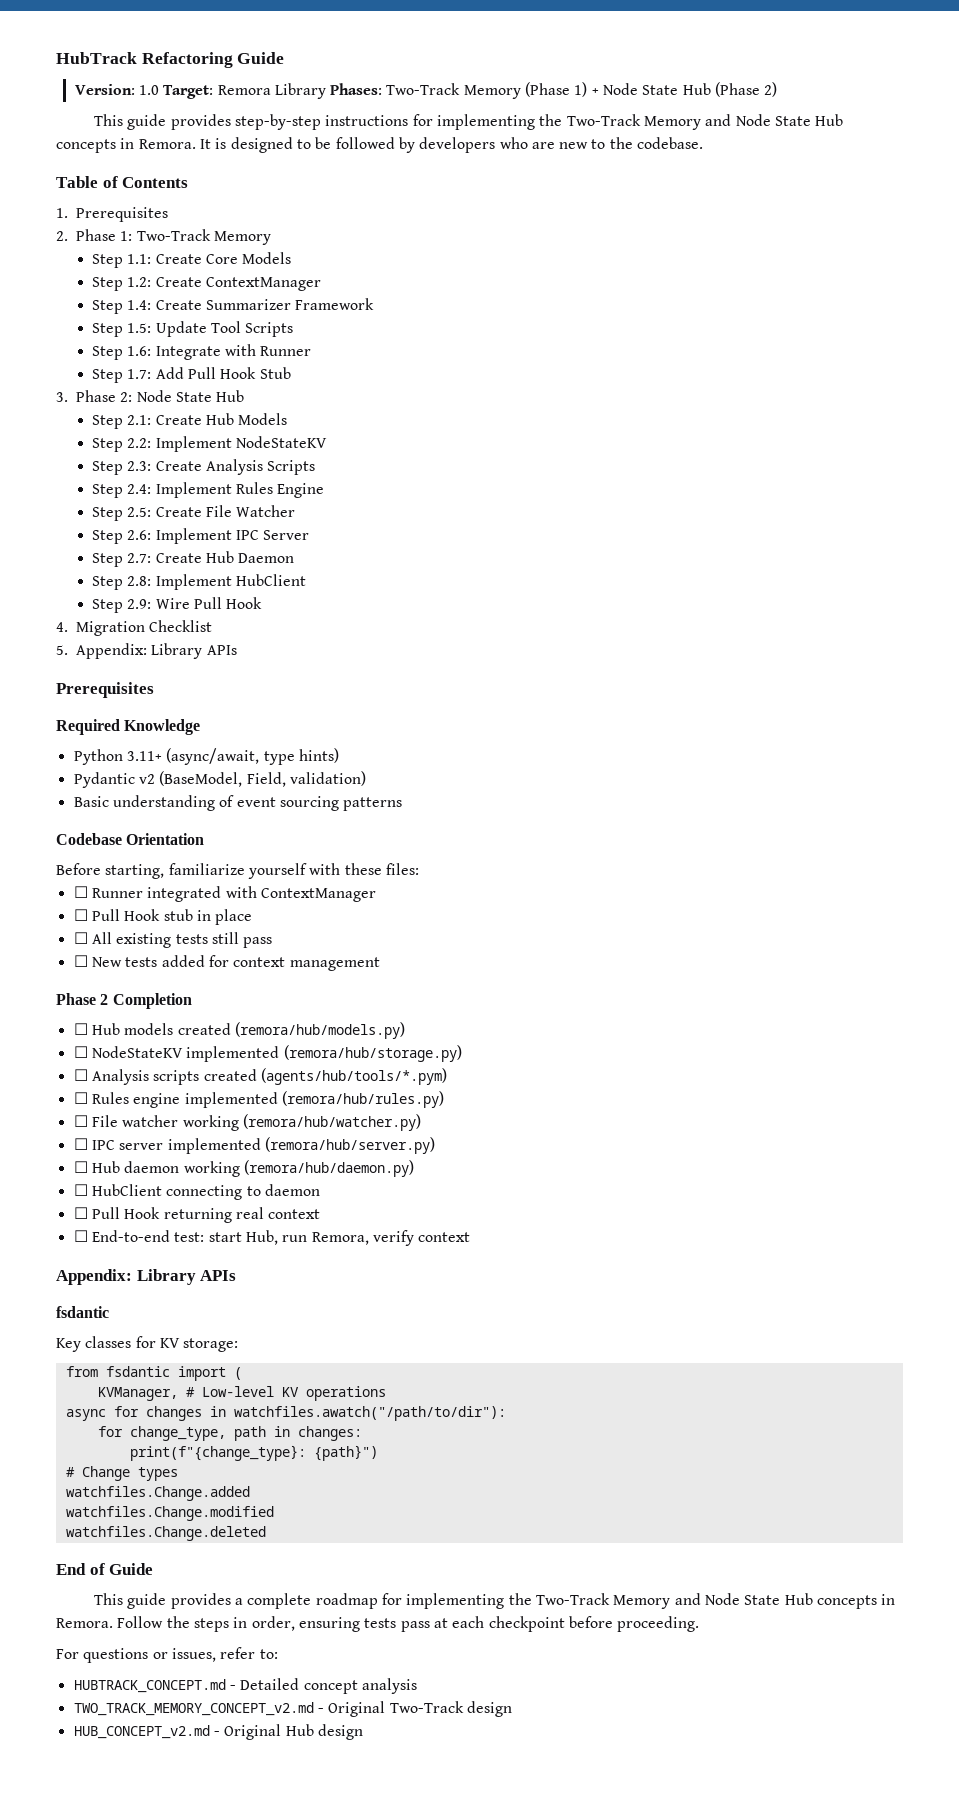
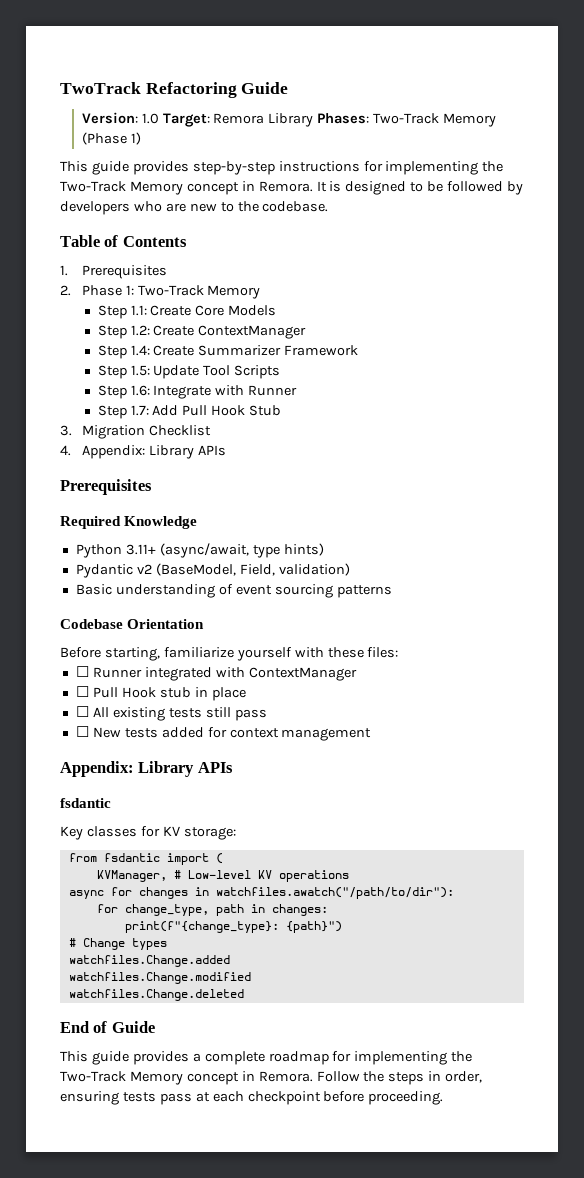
- HubTrack Refactoring Guide
+ TwoTrack Refactoring Guide
- Version: 1.0 Target: Remora Library Phases: Two-Track Memory (Phase 1) + Node State Hub (Phase 2)
+ Version: 1.0 Target: Remora Library Phases: Two-Track Memory (Phase 1)
- This guide provides step-by-step instructions for implementing the Two-Track Memory and Node State Hub concepts in Remora.
+ This guide provides step-by-step instructions for implementing the Two-Track Memory concept in Remora.
- 3. Phase 2: Node State Hub
- Step 2.1: Create Hub Models
- Step 2.2: Implement NodeStateKV
- Step 2.3: Create Analysis Scripts
- Step 2.4: Implement Rules Engine
- Step 2.5: Create File Watcher
- Step 2.6: Implement IPC Server
- Step 2.7: Create Hub Daemon
- Step 2.8: Implement HubClient
- Step 2.9: Wire Pull Hook
- 4. Migration Checklist
+ 3. Migration Checklist
- 5. Appendix: Library APIs
+ 4. Appendix: Library APIs
- Phase 2 Completion
- ☐ Hub models created (remora/hub/models.py)
- ☐ NodeStateKV implemented (remora/hub/storage.py)
- ☐ Analysis scripts created (agents/hub/tools/*.pym)
- ☐ Rules engine implemented (remora/hub/rules.py)
- ☐ File watcher working (remora/hub/watcher.py)
- ☐ IPC server implemented (remora/hub/server.py)
- ☐ Hub daemon working (remora/hub/daemon.py)
- ☐ HubClient connecting to daemon
- ☐ Pull Hook returning real context
- ☐ End-to-end test: start Hub, run Remora, verify context
- This guide provides a complete roadmap for implementing the Two-Track Memory and Node State Hub concepts in Remora.
+ This guide provides a complete roadmap for implementing the Two-Track Memory concept in Remora.
- For questions or issues, refer to:
- HUBTRACK_CONCEPT.md - Detailed concept analysis
- TWO_TRACK_MEMORY_CONCEPT_v2.md - Original Two-Track design
- HUB_CONCEPT_v2.md - Original Hub design

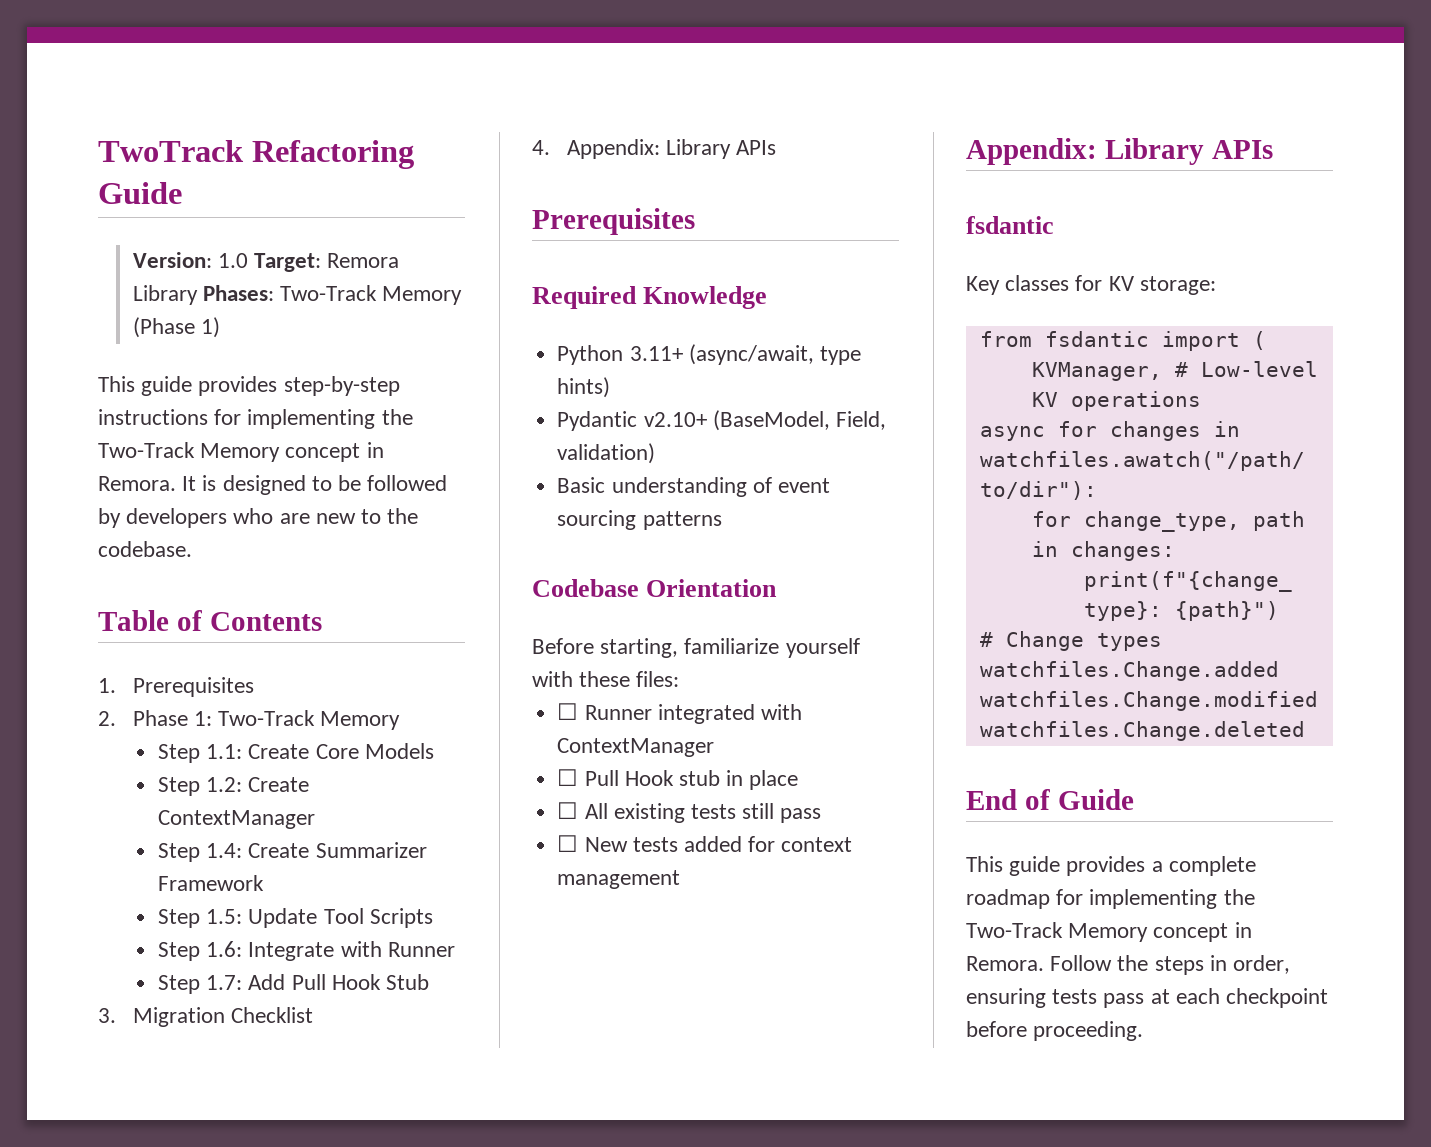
- Pydantic v2 (BaseModel, Field, validation)
+ Pydantic v2.10+ (BaseModel, Field, validation)

